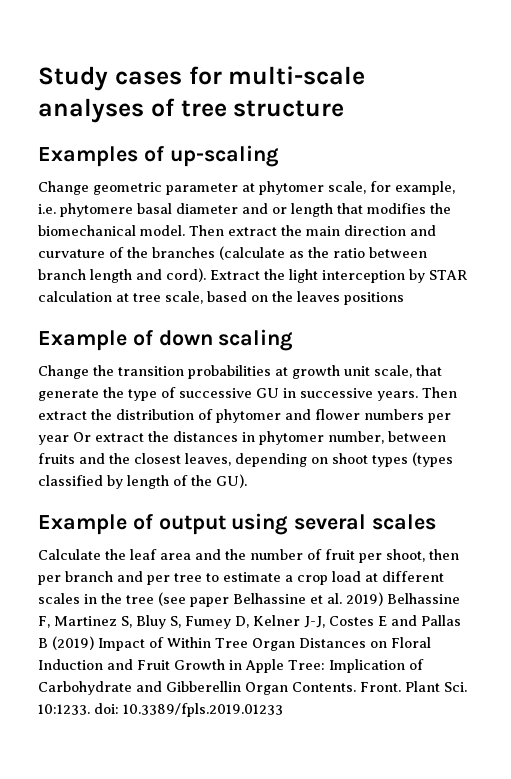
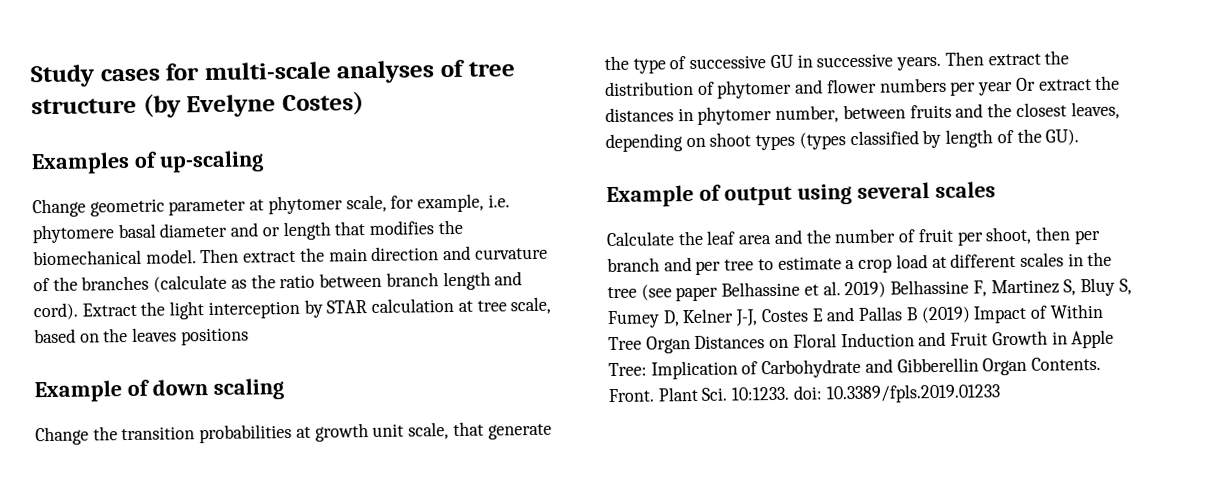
- Study cases for multi-scale analyses of tree structure
+ Study cases for multi-scale analyses of tree structure (by Evelyne Costes)

